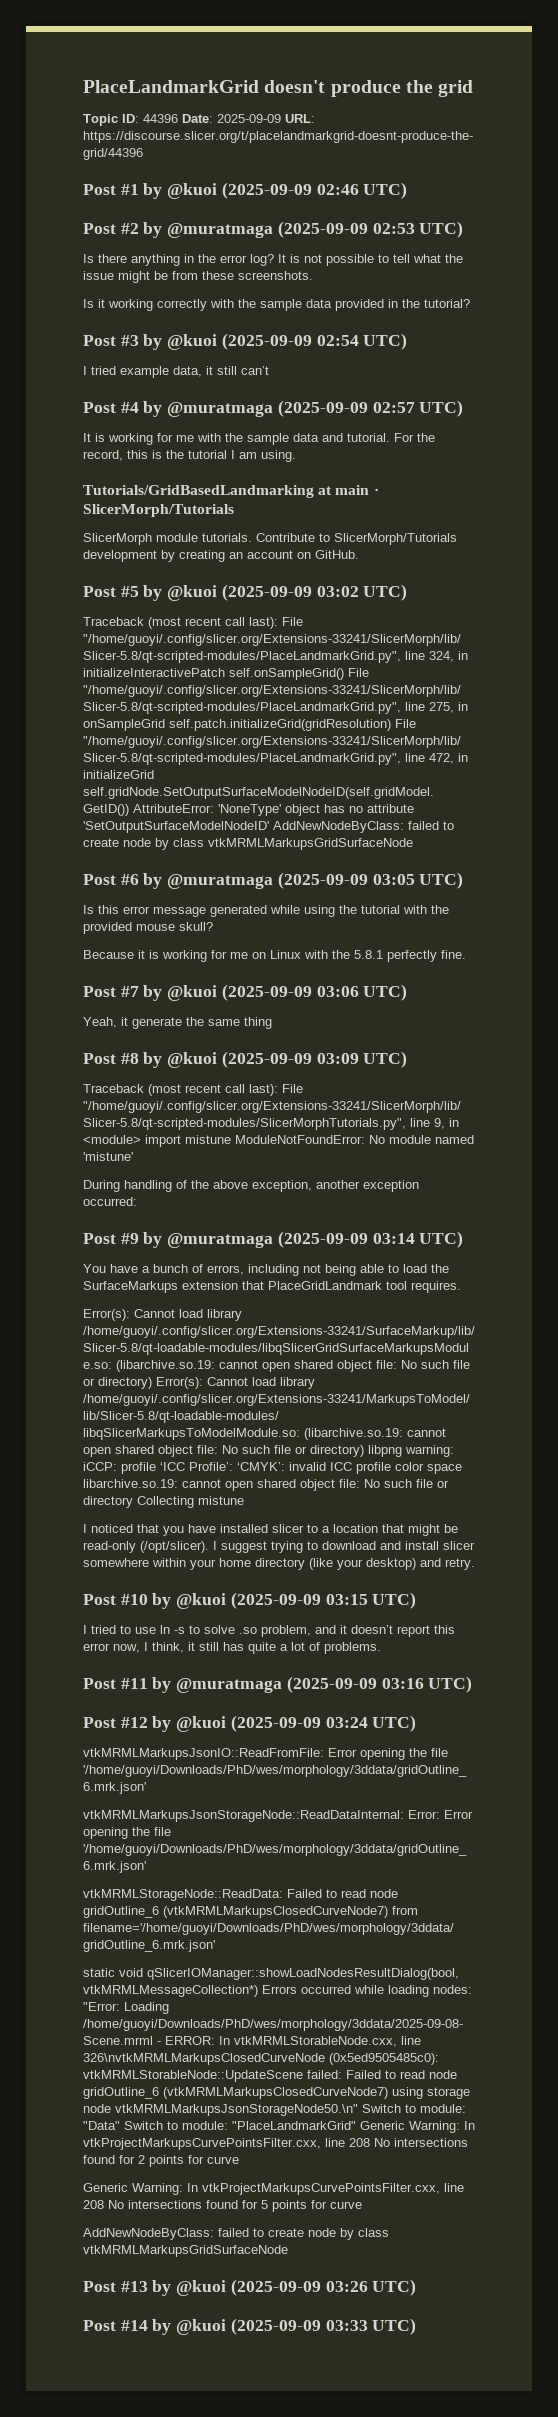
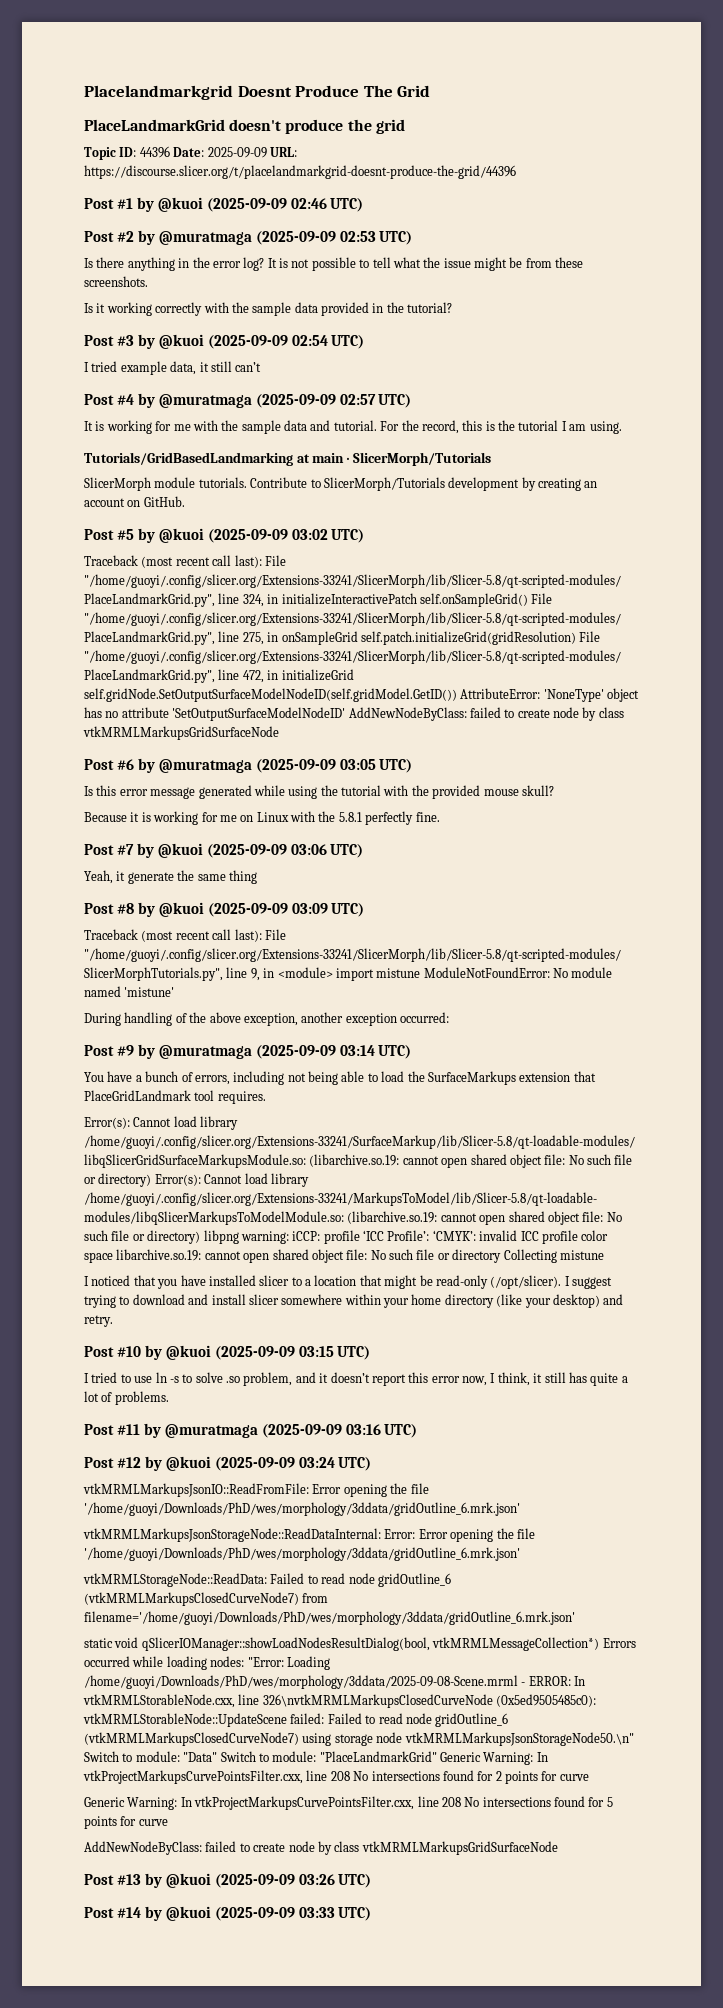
+ Placelandmarkgrid Doesnt Produce The Grid

